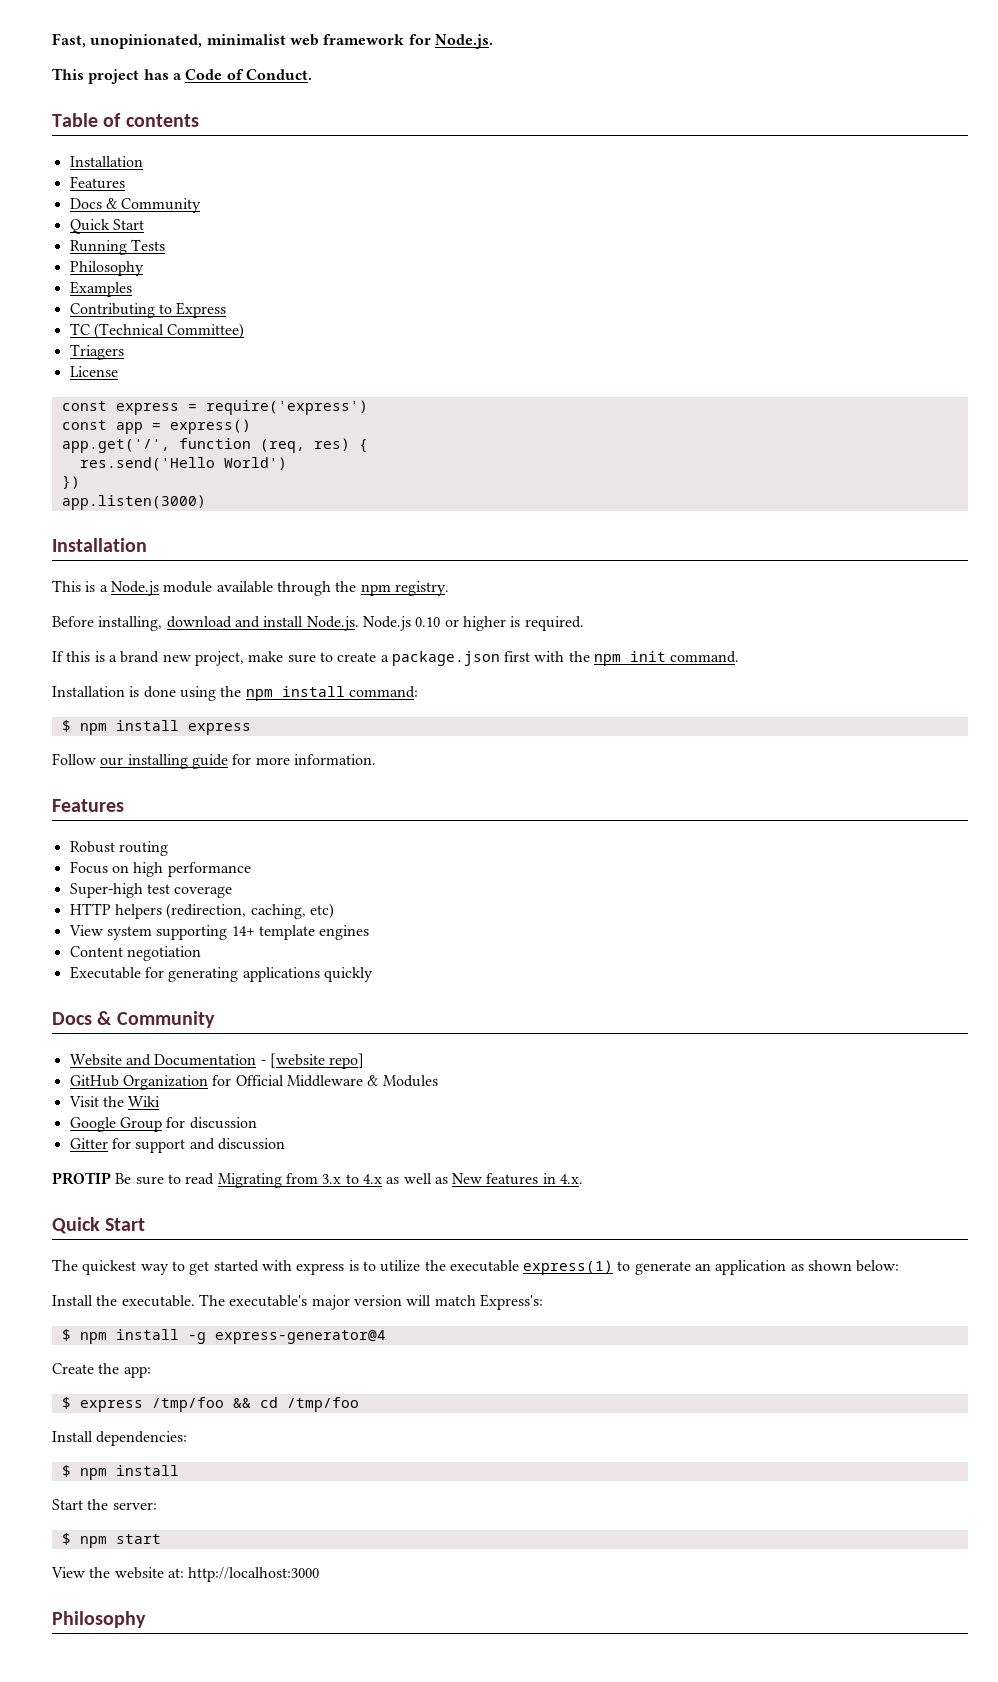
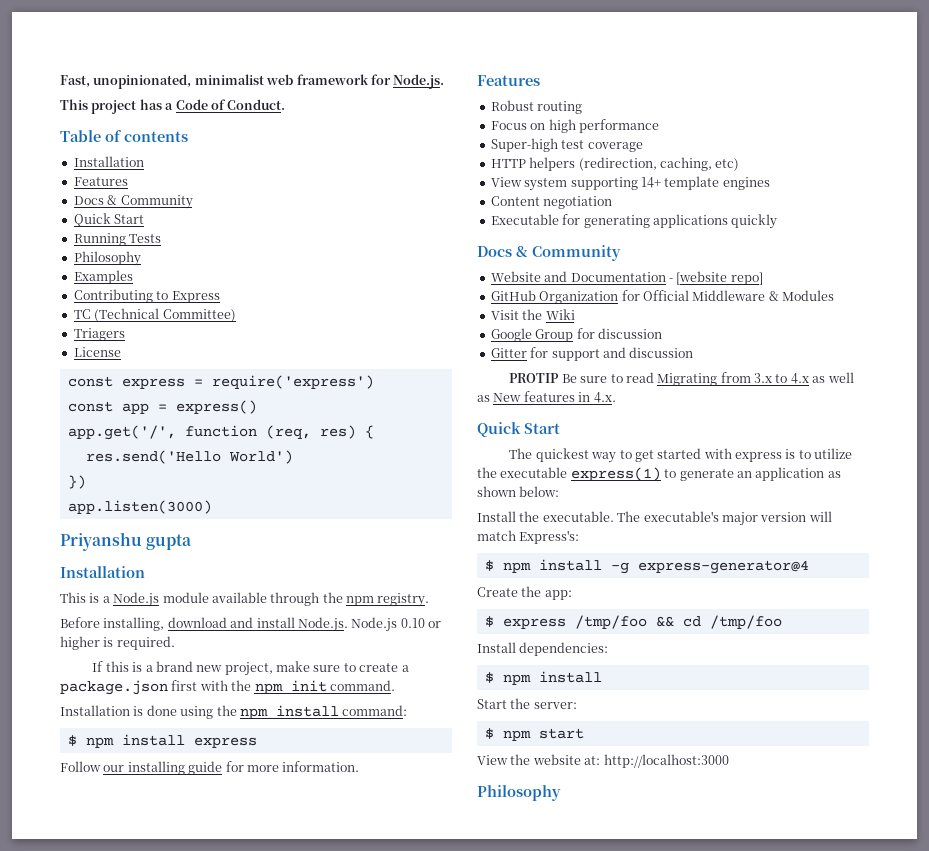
+ Priyanshu gupta

